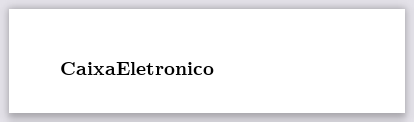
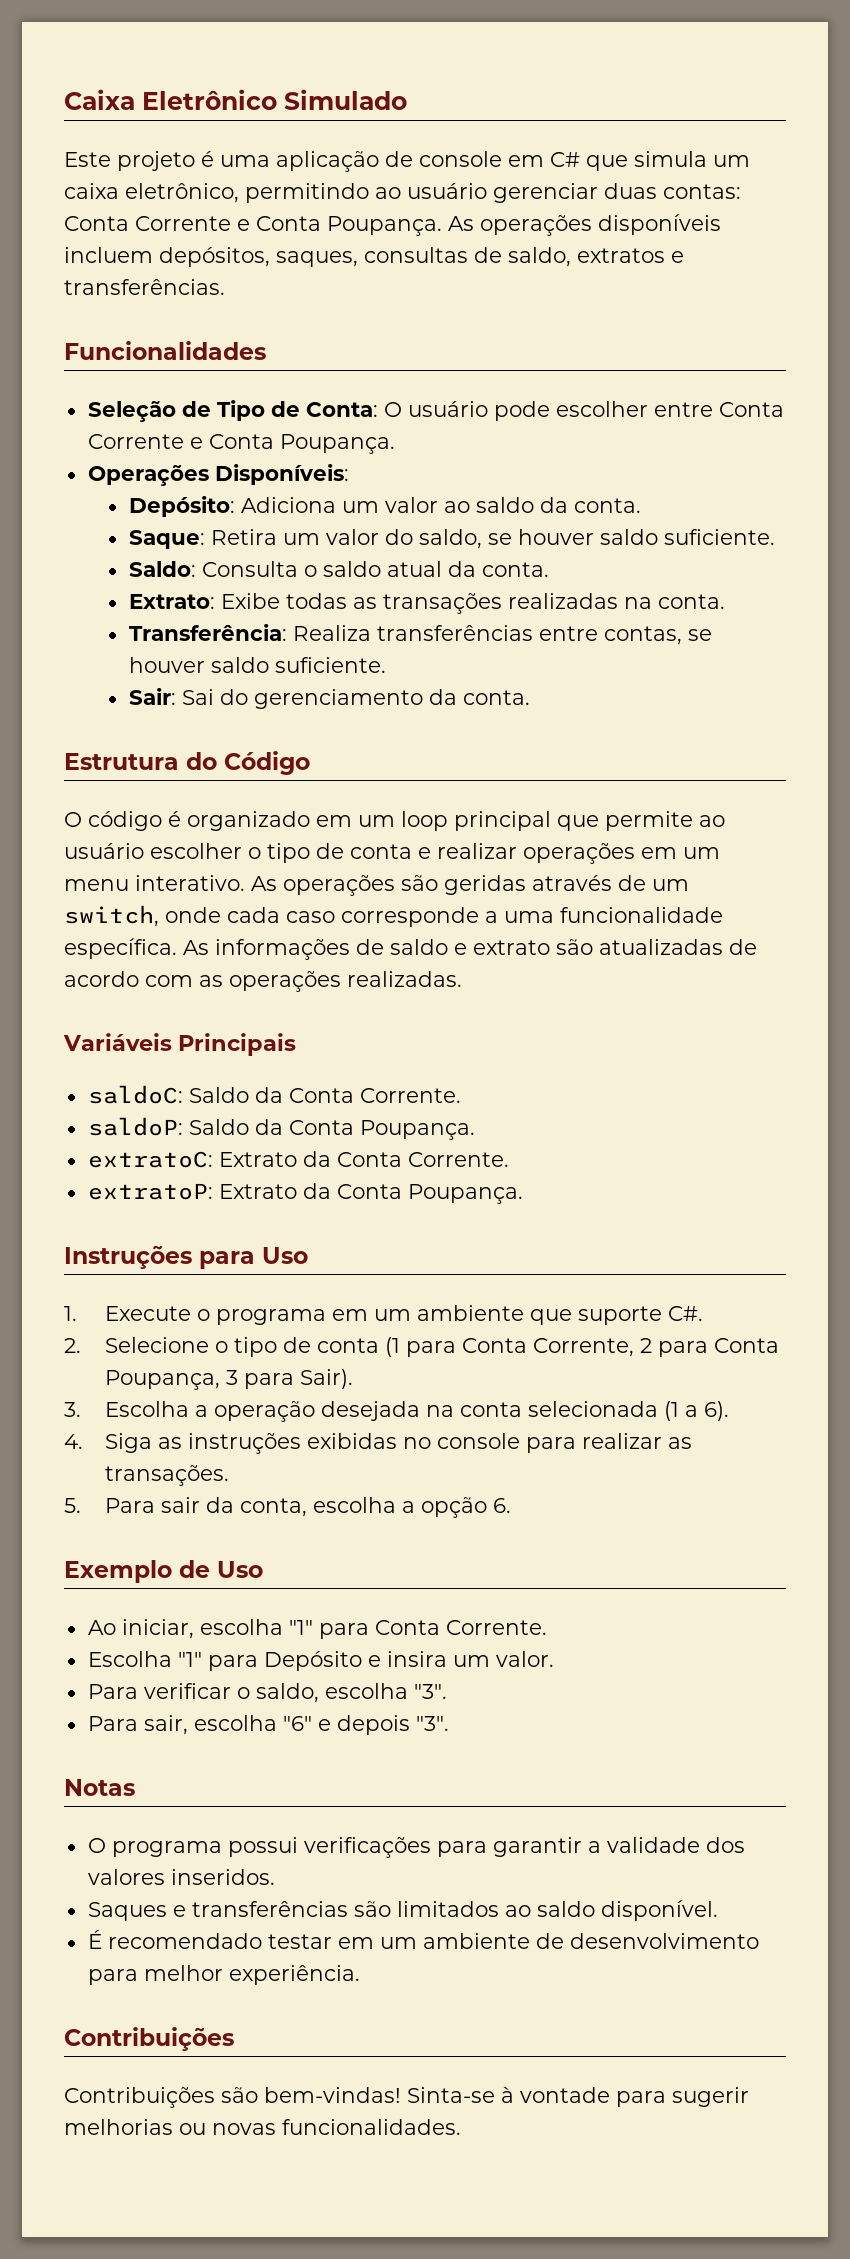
- CaixaEletronico
+ Caixa Eletrônico Simulado
+ Este projeto é uma aplicação de console em C# que simula um caixa eletrônico, permitindo ao usuário gerenciar duas contas: Conta Corrente e Conta Poupança. As operações disponíveis incluem depósitos, saques, consultas de saldo, extratos e transferências.
+ Funcionalidades
+ Seleção de Tipo de Conta: O usuário pode escolher entre Conta Corrente e Conta Poupança.
+ Operações Disponíveis:
+ Depósito: Adiciona um valor ao saldo da conta.
+ Saque: Retira um valor do saldo, se houver saldo suficiente.
+ Saldo: Consulta o saldo atual da conta.
+ Extrato: Exibe todas as transações realizadas na conta.
+ Transferência: Realiza transferências entre contas, se houver saldo suficiente.
+ Sair: Sai do gerenciamento da conta.
+ Estrutura do Código
+ O código é organizado em um loop principal que permite ao usuário escolher o tipo de conta e realizar operações em um menu interativo. As operações são geridas através de um switch, onde cada caso corresponde a uma funcionalidade específica. As informações de saldo e extrato são atualizadas de acordo com as operações realizadas.
+ Variáveis Principais
+ saldoC: Saldo da Conta Corrente.
+ saldoP: Saldo da Conta Poupança.
+ extratoC: Extrato da Conta Corrente.
+ extratoP: Extrato da Conta Poupança.
+ Instruções para Uso
+ 1. Execute o programa em um ambiente que suporte C#.
+ 2. Selecione o tipo de conta (1 para Conta Corrente, 2 para Conta Poupança, 3 para Sair).
+ 3. Escolha a operação desejada na conta selecionada (1 a 6).
+ 4. Siga as instruções exibidas no console para realizar as transações.
+ 5. Para sair da conta, escolha a opção 6.
+ Exemplo de Uso
+ Ao iniciar, escolha "1" para Conta Corrente.
+ Escolha "1" para Depósito e insira um valor.
+ Para verificar o saldo, escolha "3".
+ Para sair, escolha "6" e depois "3".
+ Notas
+ O programa possui verificações para garantir a validade dos valores inseridos.
+ Saques e transferências são limitados ao saldo disponível.
+ É recomendado testar em um ambiente de desenvolvimento para melhor experiência.
+ Contribuições
+ Contribuições são bem-vindas! Sinta-se à vontade para sugerir melhorias ou novas funcionalidades.

